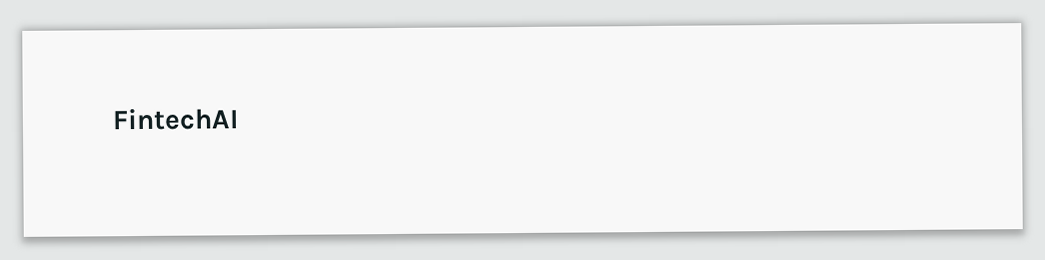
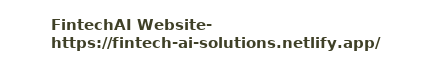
- FintechAI
+ FintechAI Website- https://fintech-ai-solutions.netlify.app/

